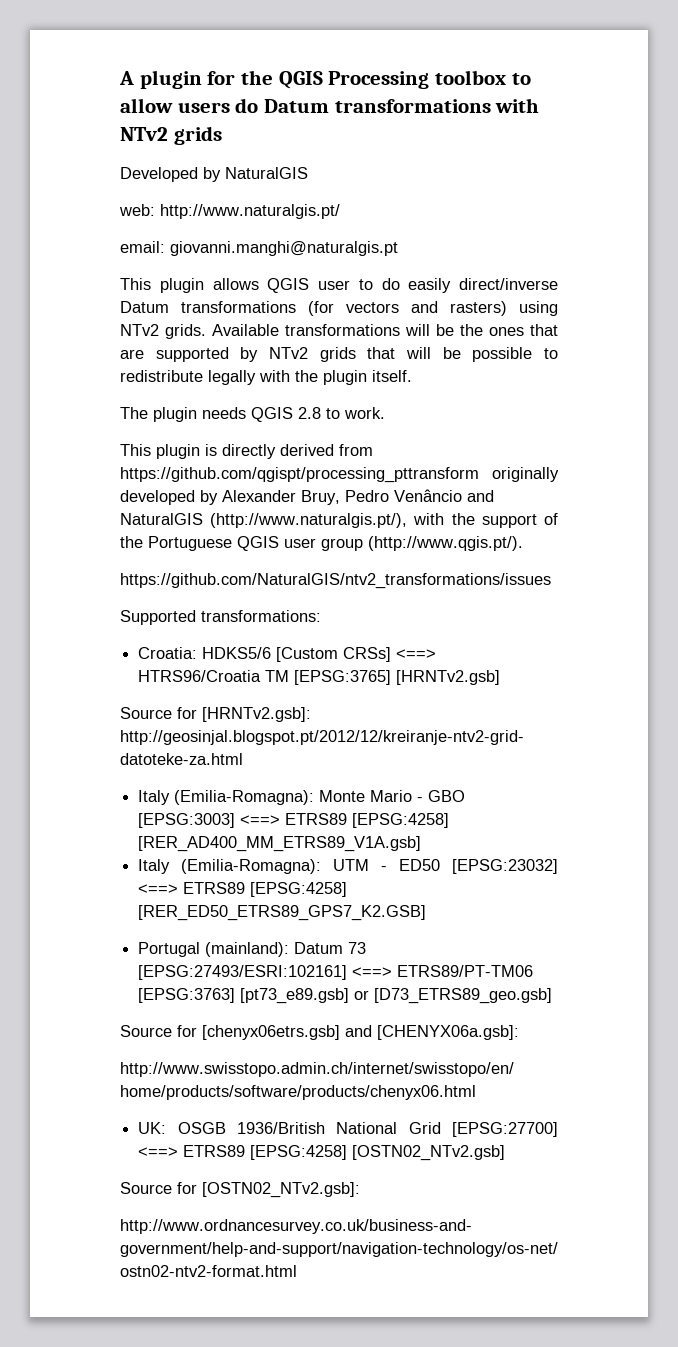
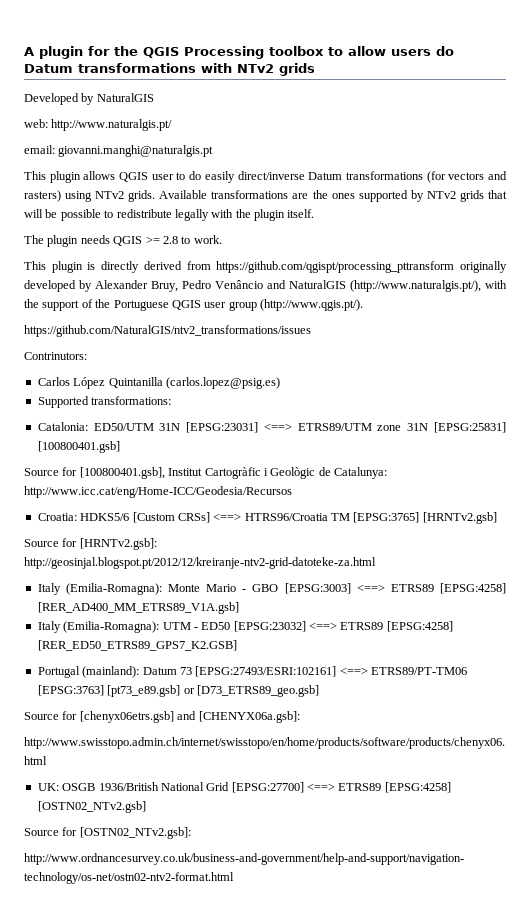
- Available transformations will be the ones that are supported by NTv2 grids that will be possible to redistribute legally with the plugin itself.
+ Available transformations are the ones supported by NTv2 grids that will be possible to redistribute legally with the plugin itself.
- The plugin needs QGIS 2.8 to work.
+ The plugin needs QGIS >= 2.8 to work.
+ Contrinutors:
+ Carlos López Quintanilla (carlos.lopez@psig.es)
  Supported transformations:
+ Catalonia: ED50/UTM 31N [EPSG:23031] <==> ETRS89/UTM zone 31N [EPSG:25831] [100800401.gsb]
+ Source for [100800401.gsb], Institut Cartogràfic i Geològic de Catalunya: http://www.icc.cat/eng/Home-ICC/Geodesia/Recursos

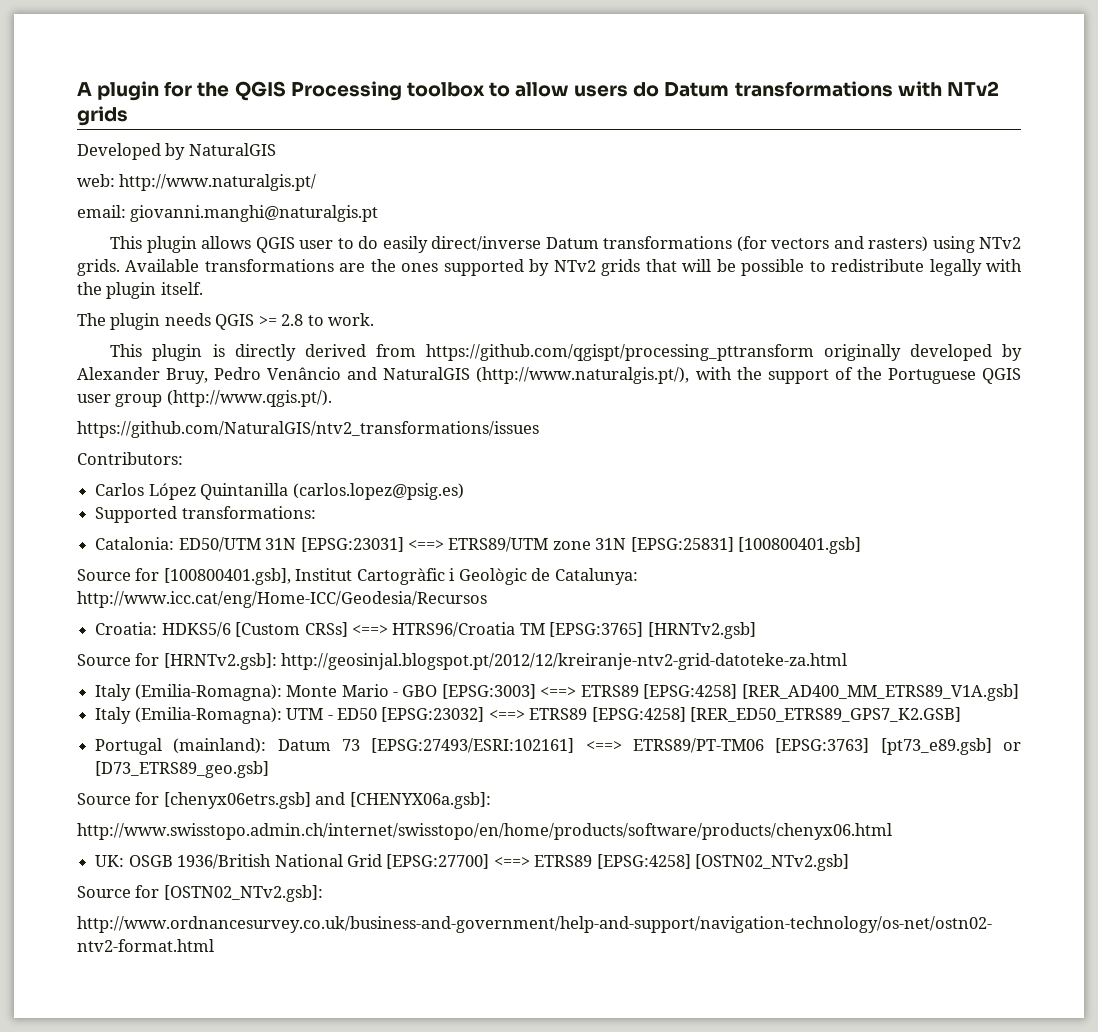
- Contrinutors:
+ Contributors:

